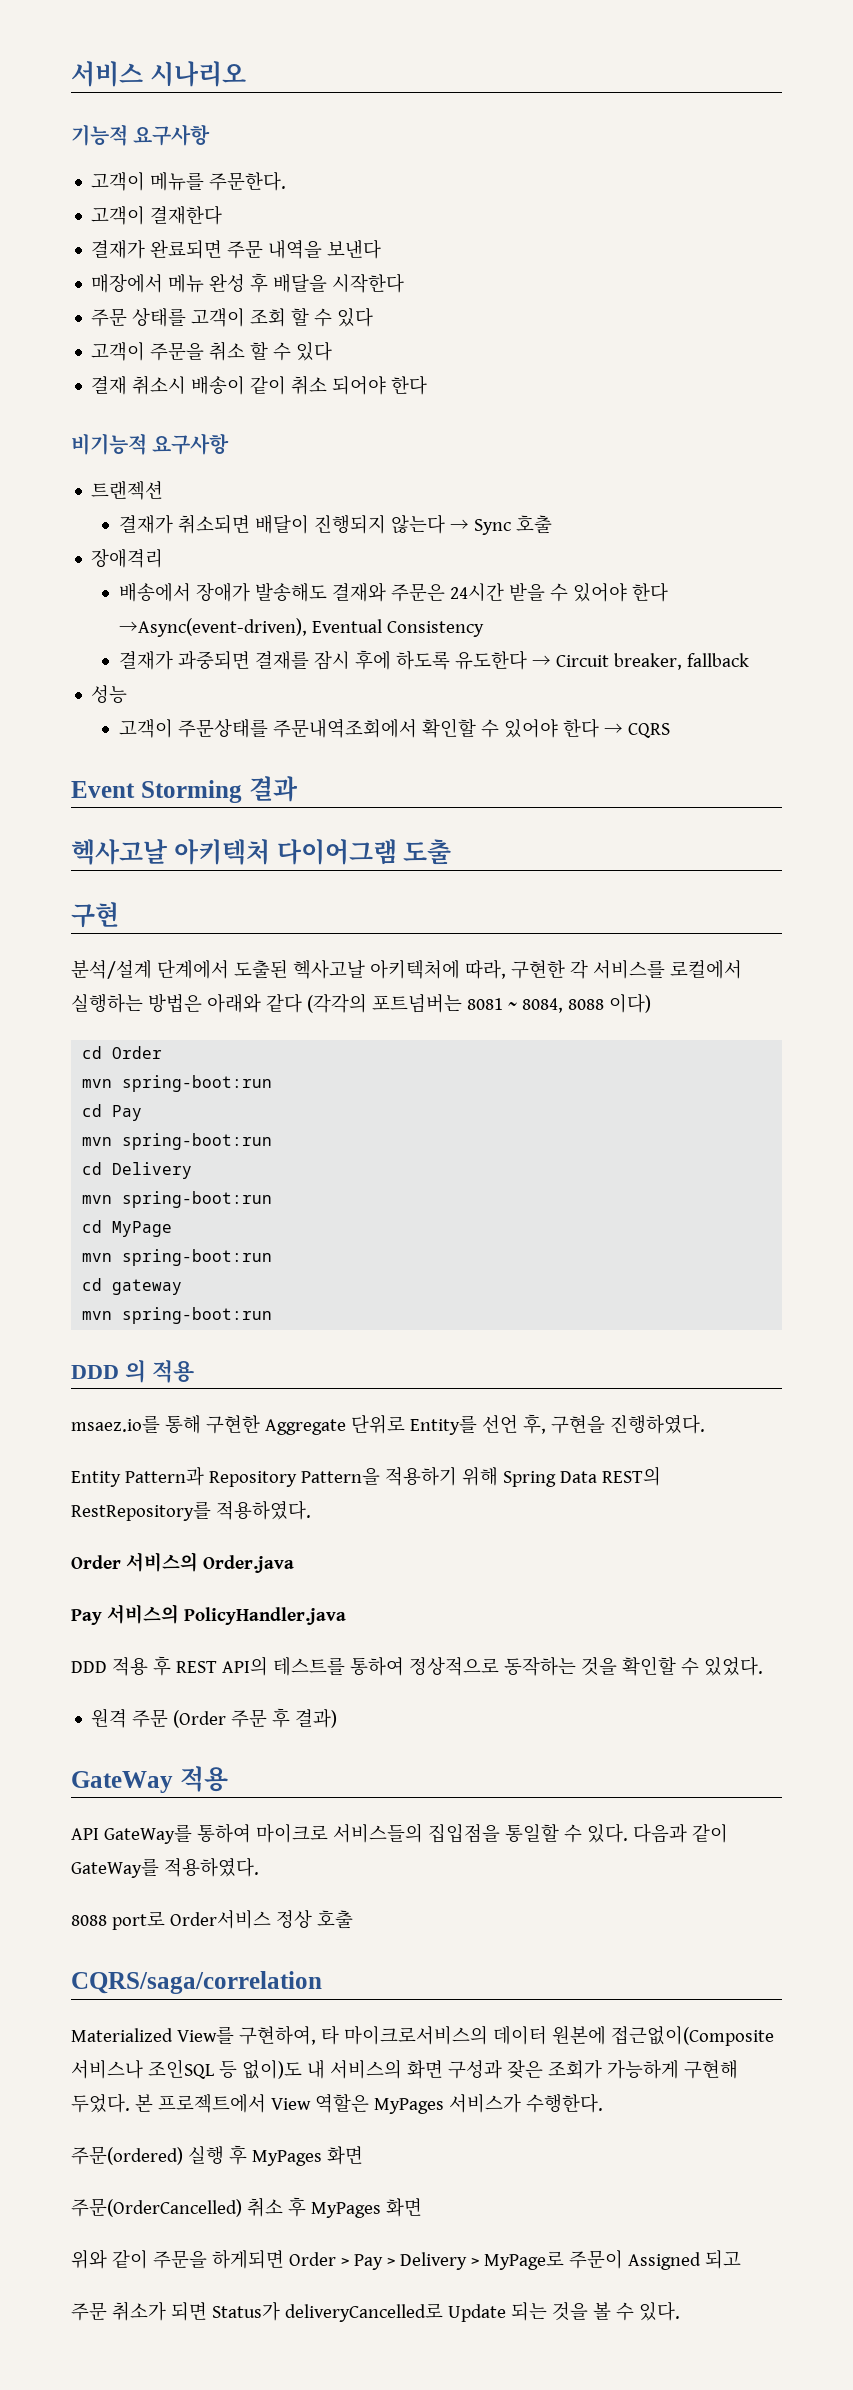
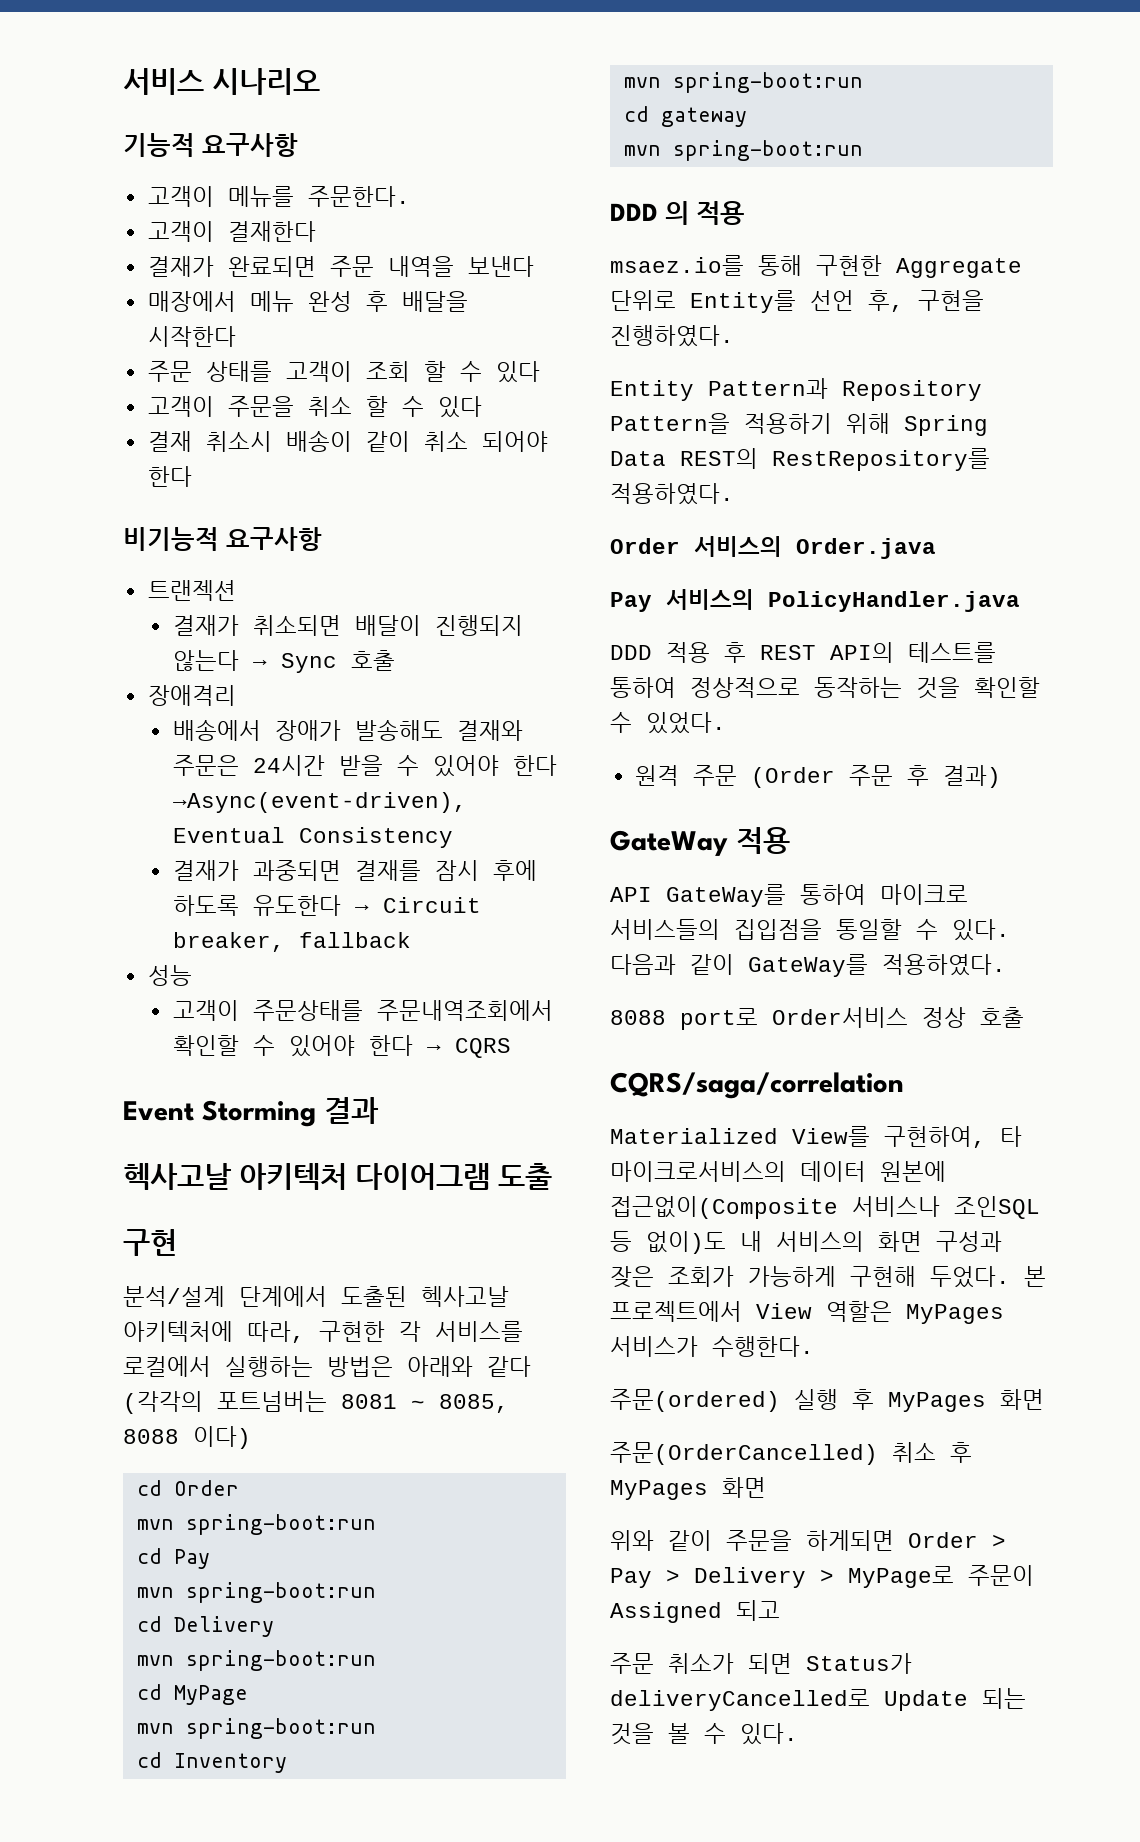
- 분석/설계 단계에서 도출된 헥사고날 아키텍처에 따라, 구현한 각 서비스를 로컬에서 실행하는 방법은 아래와 같다 (각각의 포트넘버는 8081 ~ 8084, 8088 이다)
+ 분석/설계 단계에서 도출된 헥사고날 아키텍처에 따라, 구현한 각 서비스를 로컬에서 실행하는 방법은 아래와 같다 (각각의 포트넘버는 8081 ~ 8085, 8088 이다)
+ cd Inventory
+ mvn spring-boot:run

